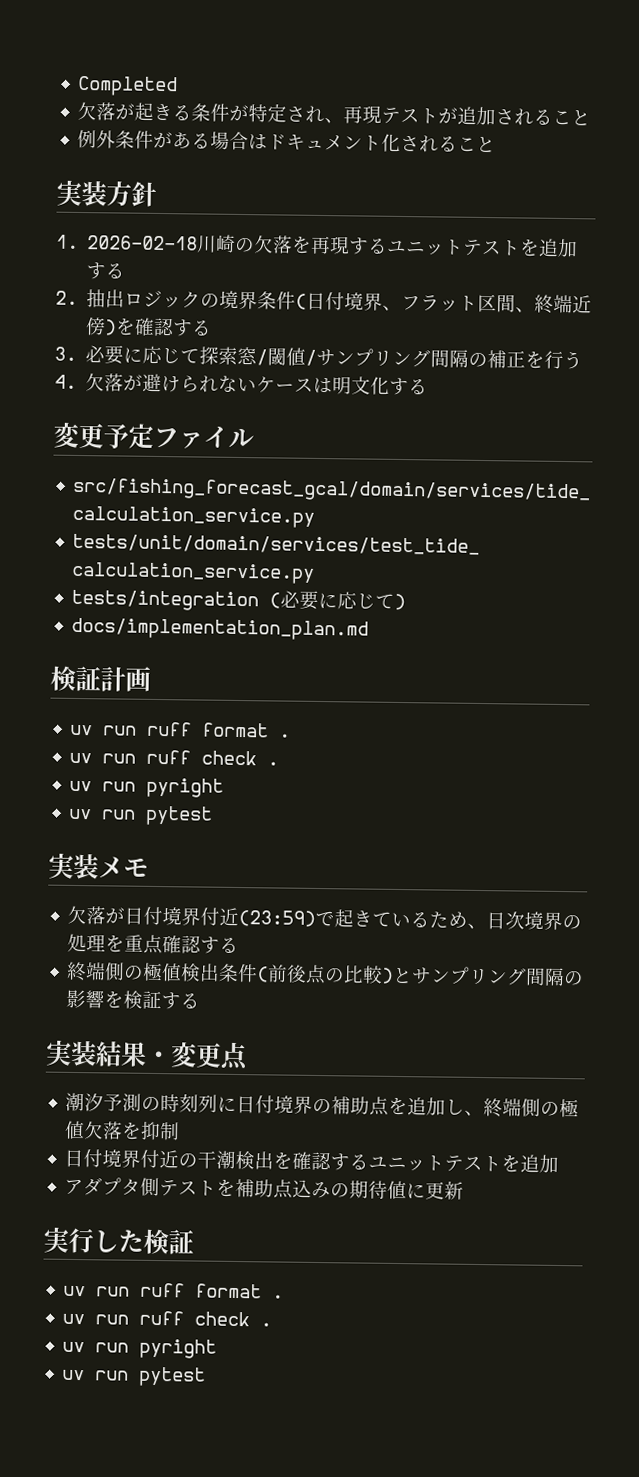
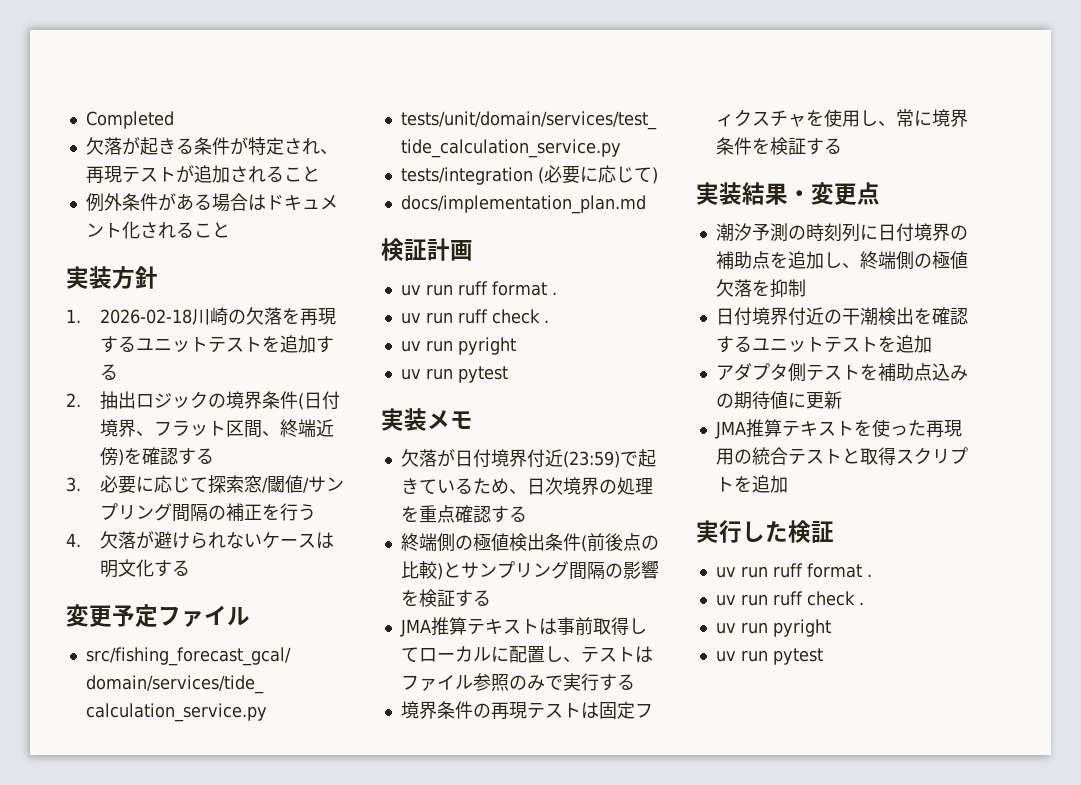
+ JMA推算テキストは事前取得してローカルに配置し、テストはファイル参照のみで実行する
+ 境界条件の再現テストは固定フィクスチャを使用し、常に境界条件を検証する
+ JMA推算テキストを使った再現用の統合テストと取得スクリプトを追加

